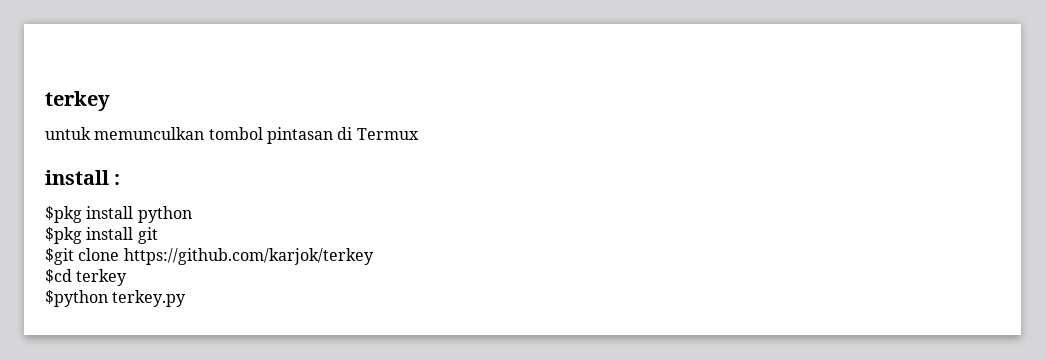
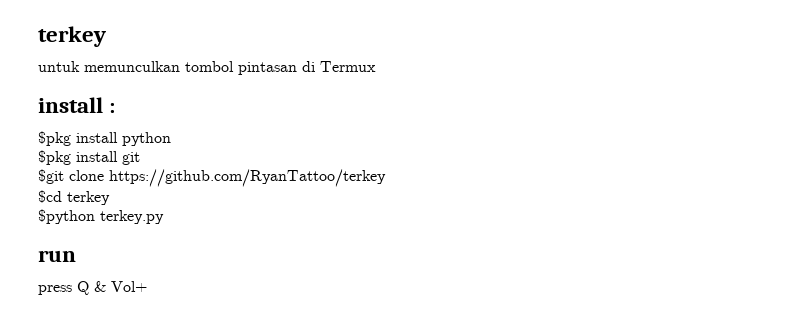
- $git clone https://github.com/karjok/terkey
+ $git clone https://github.com/RyanTattoo/terkey
+ run
+ press Q & Vol+

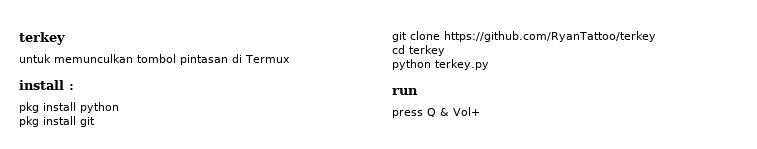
- $pkg install python
+ pkg install python
- $pkg install git
+ pkg install git
- $git clone https://github.com/RyanTattoo/terkey
+ git clone https://github.com/RyanTattoo/terkey
- $cd terkey
- $python terkey.py
+ cd terkey
+ python terkey.py

